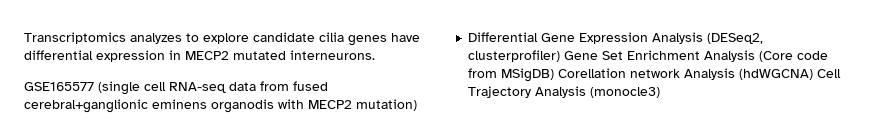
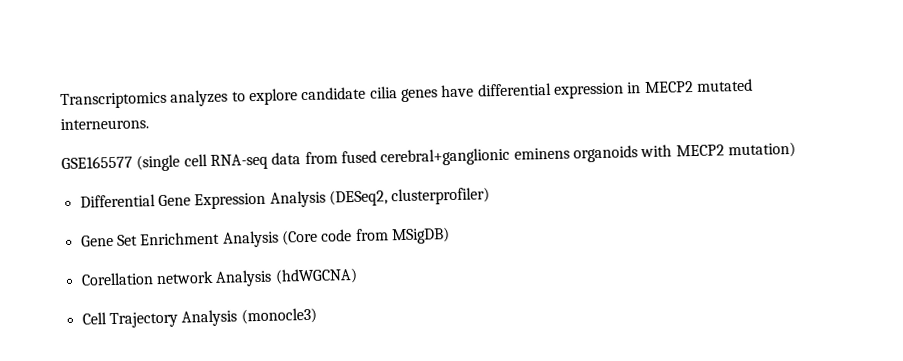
- GSE165577 (single cell RNA-seq data from fused cerebral+ganglionic eminens organodis with MECP2 mutation)
+ GSE165577 (single cell RNA-seq data from fused cerebral+ganglionic eminens organoids with MECP2 mutation)
- Differential Gene Expression Analysis (DESeq2, clusterprofiler) Gene Set Enrichment Analysis (Core code from MSigDB) Corellation network Analysis (hdWGCNA) Cell Trajectory Analysis (monocle3)
+ Differential Gene Expression Analysis (DESeq2, clusterprofiler)
+ Gene Set Enrichment Analysis (Core code from MSigDB)
+ Corellation network Analysis (hdWGCNA)
+ Cell Trajectory Analysis (monocle3)

